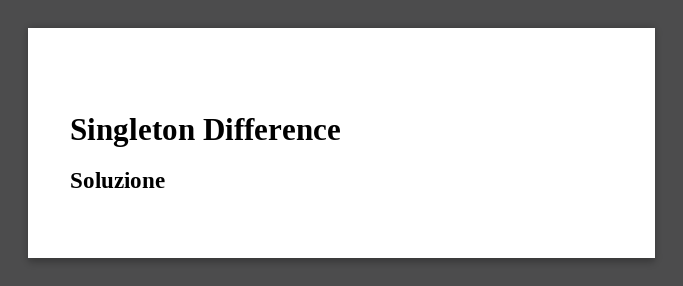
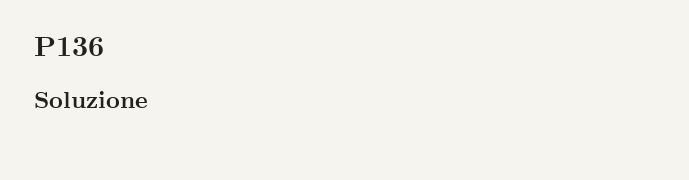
- Singleton Difference
+ P136

